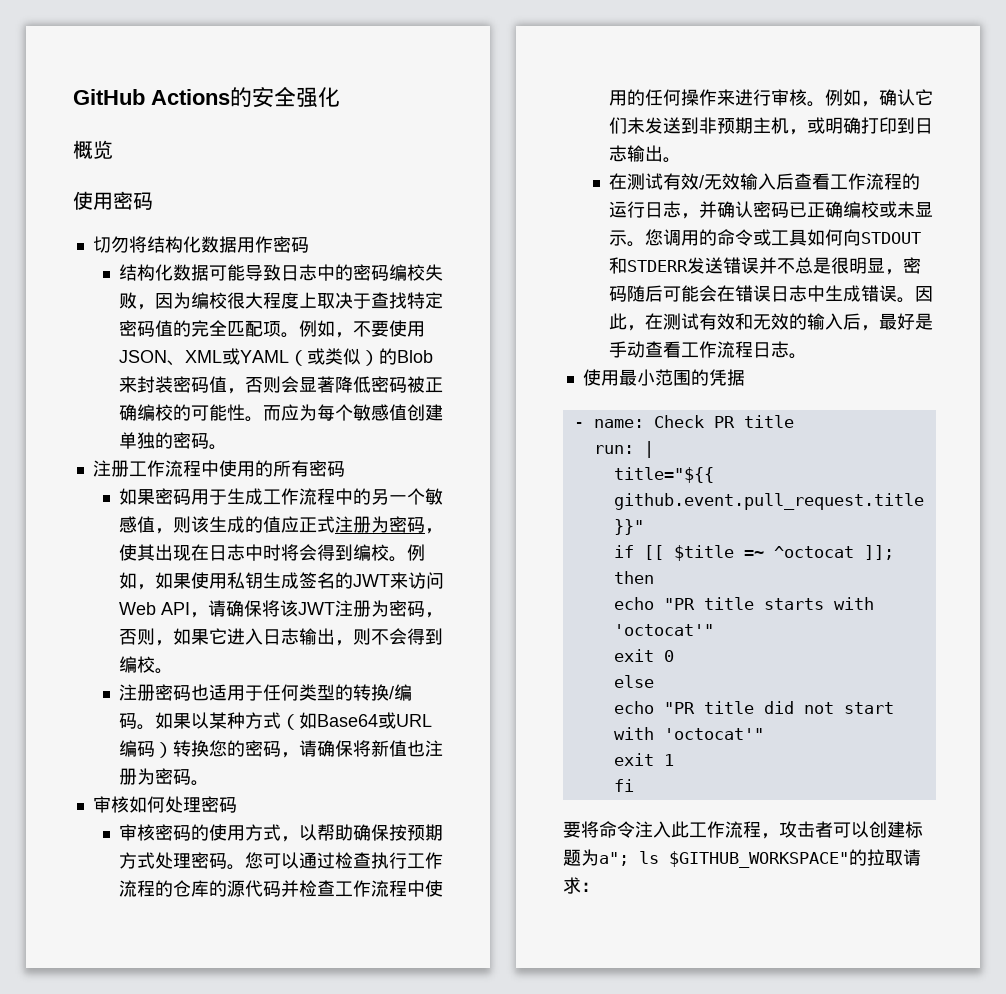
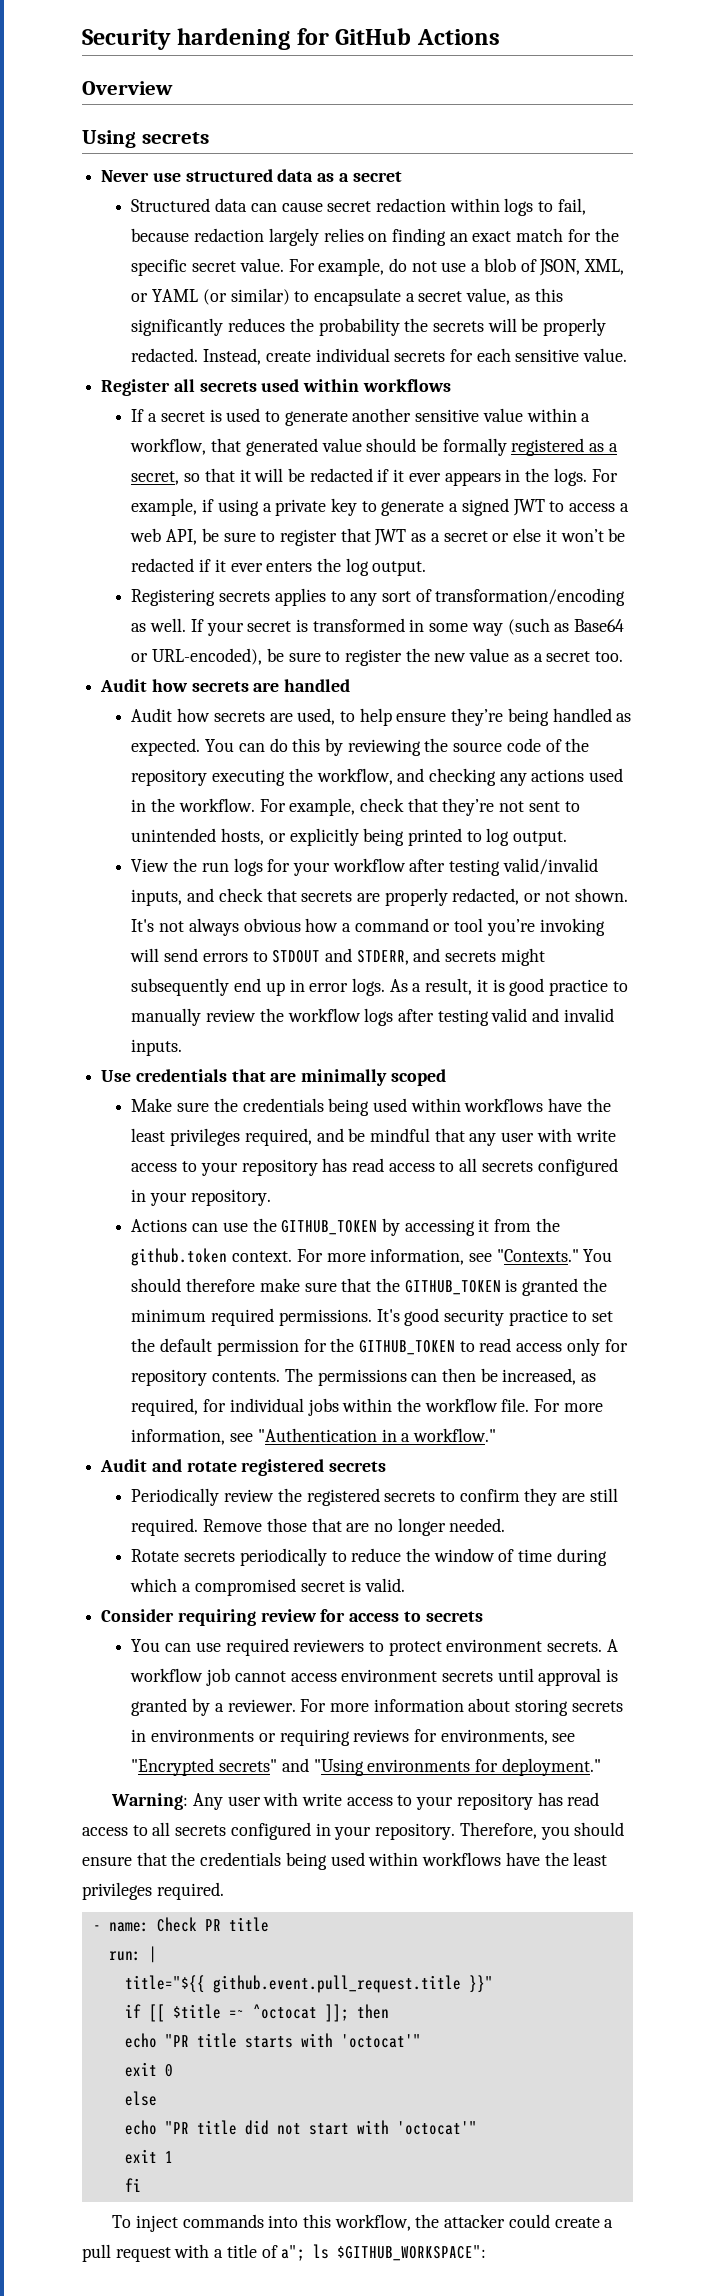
- GitHub Actions的安全强化
- 概览
- 使用密码
- 切勿将结构化数据用作密码
- 结构化数据可能导致日志中的密码编校失败，因为编校很大程度上取决于查找特定密码值的完全匹配项。例如，不要使用JSON、XML或YAML（或类似）的Blob来封装密码值，否则会显著降低密码被正确编校的可能性。而应为每个敏感值创建单独的密码。
- 注册工作流程中使用的所有密码
- 如果密码用于生成工作流程中的另一个敏感值，则该生成的值应正式注册为密码，使其出现在日志中时将会得到编校。例如，如果使用私钥生成签名的JWT来访问Web API，请确保将该JWT注册为密码，否则，如果它进入日志输出，则不会得到编校。
- 注册密码也适用于任何类型的转换/编码。如果以某种方式（如Base64或URL编码）转换您的密码，请确保将新值也注册为密码。
- 审核如何处理密码
- 审核密码的使用方式，以帮助确保按预期方式处理密码。您可以通过检查执行工作流程的仓库的源代码并检查工作流程中使用的任何操作来进行审核。例如，确认它们未发送到非预期主机，或明确打印到日志输出。
- 在测试有效/无效输入后查看工作流程的运行日志，并确认密码已正确编校或未显示。您调用的命令或工具如何向STDOUT和STDERR发送错误并不总是很明显，密码随后可能会在错误日志中生成错误。因此，在测试有效和无效的输入后，最好是手动查看工作流程日志。
- 使用最小范围的凭据
+ Security hardening for GitHub Actions
+ Overview
+ Using secrets
+ Never use structured data as a secret
+ Structured data can cause secret redaction within logs to fail, because redaction largely relies on finding an exact match for the specific secret value. For example, do not use a blob of JSON, XML, or YAML (or similar) to encapsulate a secret value, as this significantly reduces the probability the secrets will be properly redacted. Instead, create individual secrets for each sensitive value.
+ Register all secrets used within workflows
+ If a secret is used to generate another sensitive value within a workflow, that generated value should be formally registered as a secret, so that it will be redacted if it ever appears in the logs. For example, if using a private key to generate a signed JWT to access a web API, be sure to register that JWT as a secret or else it won’t be redacted if it ever enters the log output.
+ Registering secrets applies to any sort of transformation/encoding as well. If your secret is transformed in some way (such as Base64 or URL-encoded), be sure to register the new value as a secret too.
+ Audit how secrets are handled
+ Audit how secrets are used, to help ensure they’re being handled as expected. You can do this by reviewing the source code of the repository executing the workflow, and checking any actions used in the workflow. For example, check that they’re not sent to unintended hosts, or explicitly being printed to log output.
+ View the run logs for your workflow after testing valid/invalid inputs, and check that secrets are properly redacted, or not shown. It's not always obvious how a command or tool you’re invoking will send errors to STDOUT and STDERR, and secrets might subsequently end up in error logs. As a result, it is good practice to manually review the workflow logs after testing valid and invalid inputs.
+ Use credentials that are minimally scoped
+ Make sure the credentials being used within workflows have the least privileges required, and be mindful that any user with write access to your repository has read access to all secrets configured in your repository.
+ Actions can use the GITHUB_TOKEN by accessing it from the github.token context. For more information, see "Contexts." You should therefore make sure that the GITHUB_TOKEN is granted the minimum required permissions. It's good security practice to set the default permission for the GITHUB_TOKEN to read access only for repository contents. The permissions can then be increased, as required, for individual jobs within the workflow file. For more information, see "Authentication in a workflow."
+ Audit and rotate registered secrets
+ Periodically review the registered secrets to confirm they are still required. Remove those that are no longer needed.
+ Rotate secrets periodically to reduce the window of time during which a compromised secret is valid.
+ Consider requiring review for access to secrets
+ You can use required reviewers to protect environment secrets. A workflow job cannot access environment secrets until approval is granted by a reviewer. For more information about storing secrets in environments or requiring reviews for environments, see "Encrypted secrets" and "Using environments for deployment."
+ Warning: Any user with write access to your repository has read access to all secrets configured in your repository. Therefore, you should ensure that the credentials being used within workflows have the least privileges required.
- 要将命令注入此工作流程，攻击者可以创建标题为a"; ls $GITHUB_WORKSPACE"的拉取请求：
+ To inject commands into this workflow, the attacker could create a pull request with a title of a"; ls $GITHUB_WORKSPACE":

